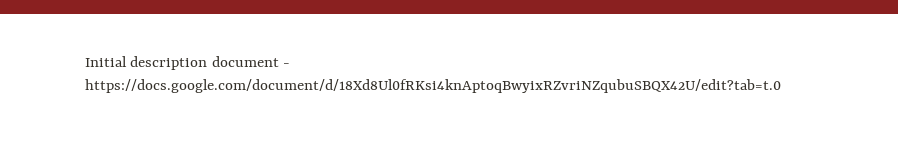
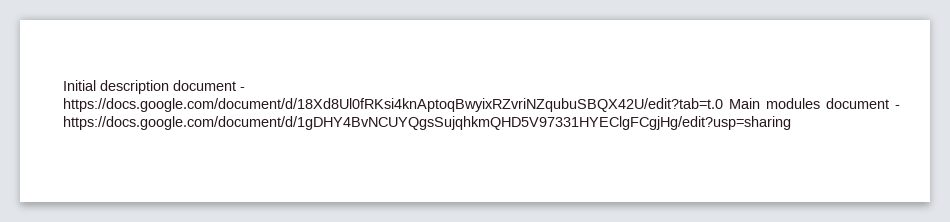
- Initial description document - https://docs.google.com/document/d/18Xd8Ul0fRKsi4knAptoqBwyixRZvriNZqubuSBQX42U/edit?tab=t.0
+ Initial description document - https://docs.google.com/document/d/18Xd8Ul0fRKsi4knAptoqBwyixRZvriNZqubuSBQX42U/edit?tab=t.0 Main modules document - https://docs.google.com/document/d/1gDHY4BvNCUYQgsSujqhkmQHD5V97331HYEClgFCgjHg/edit?usp=sharing

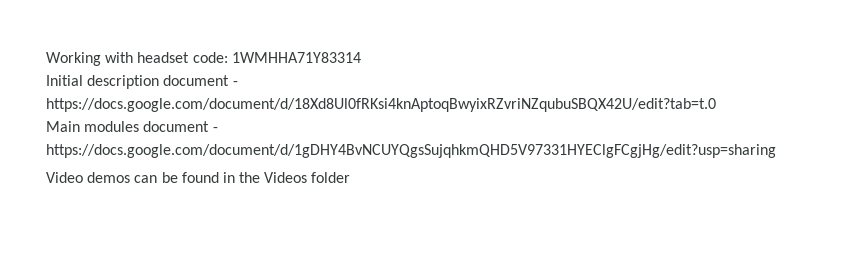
+ Working with headset code: 1WMHHA71Y83314
- Initial description document - https://docs.google.com/document/d/18Xd8Ul0fRKsi4knAptoqBwyixRZvriNZqubuSBQX42U/edit?tab=t.0 Main modules document - https://docs.google.com/document/d/1gDHY4BvNCUYQgsSujqhkmQHD5V97331HYEClgFCgjHg/edit?usp=sharing
+ Initial description document - https://docs.google.com/document/d/18Xd8Ul0fRKsi4knAptoqBwyixRZvriNZqubuSBQX42U/edit?tab=t.0
+ Main modules document - https://docs.google.com/document/d/1gDHY4BvNCUYQgsSujqhkmQHD5V97331HYEClgFCgjHg/edit?usp=sharing
+ Video demos can be found in the Videos folder

